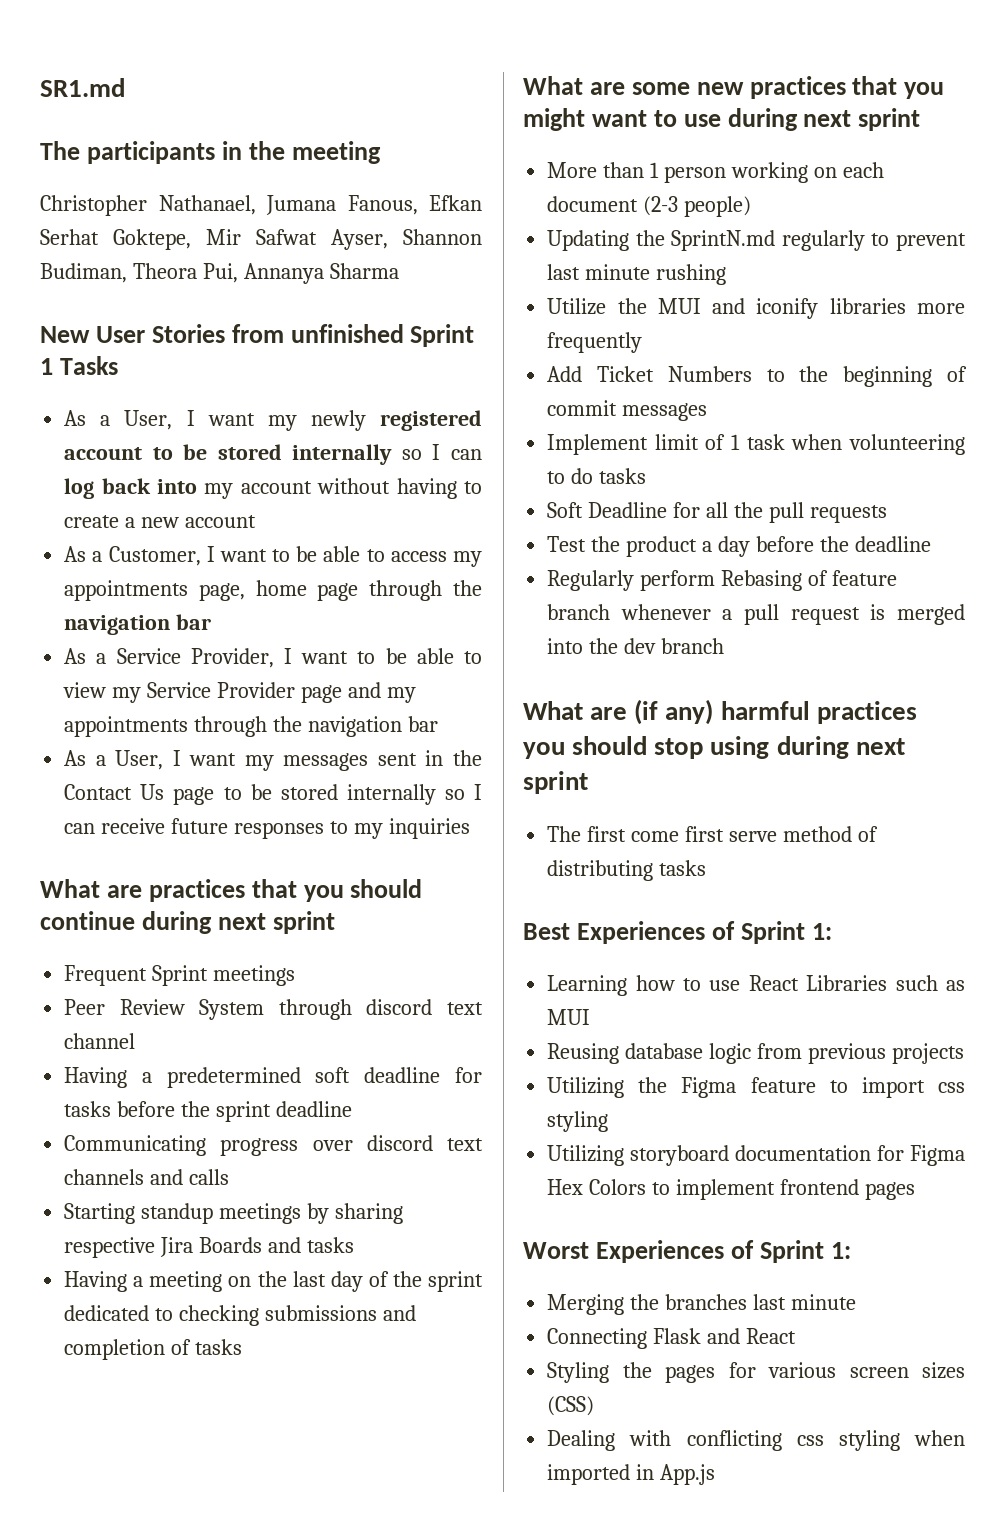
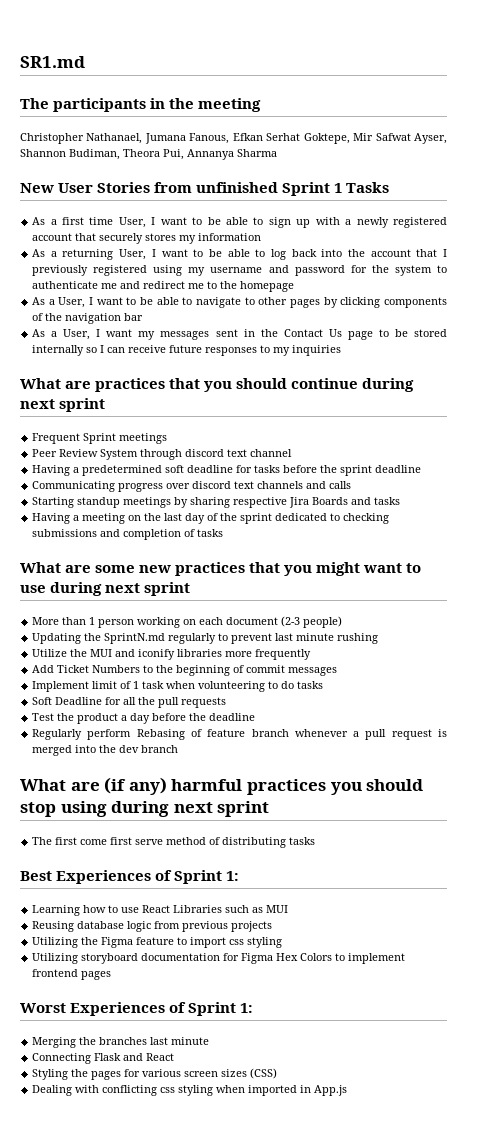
- As a User, I want my newly registered account to be stored internally so I can log back into my account without having to create a new account
- As a Customer, I want to be able to access my appointments page, home page through the navigation bar
- As a Service Provider, I want to be able to view my Service Provider page and my appointments through the navigation bar
+ As a first time User, I want to be able to sign up with a newly registered account that securely stores my information
+ As a returning User, I want to be able to log back into the account that I previously registered using my username and password for the system to authenticate me and redirect me to the homepage
+ As a User, I want to be able to navigate to other pages by clicking components of the navigation bar

